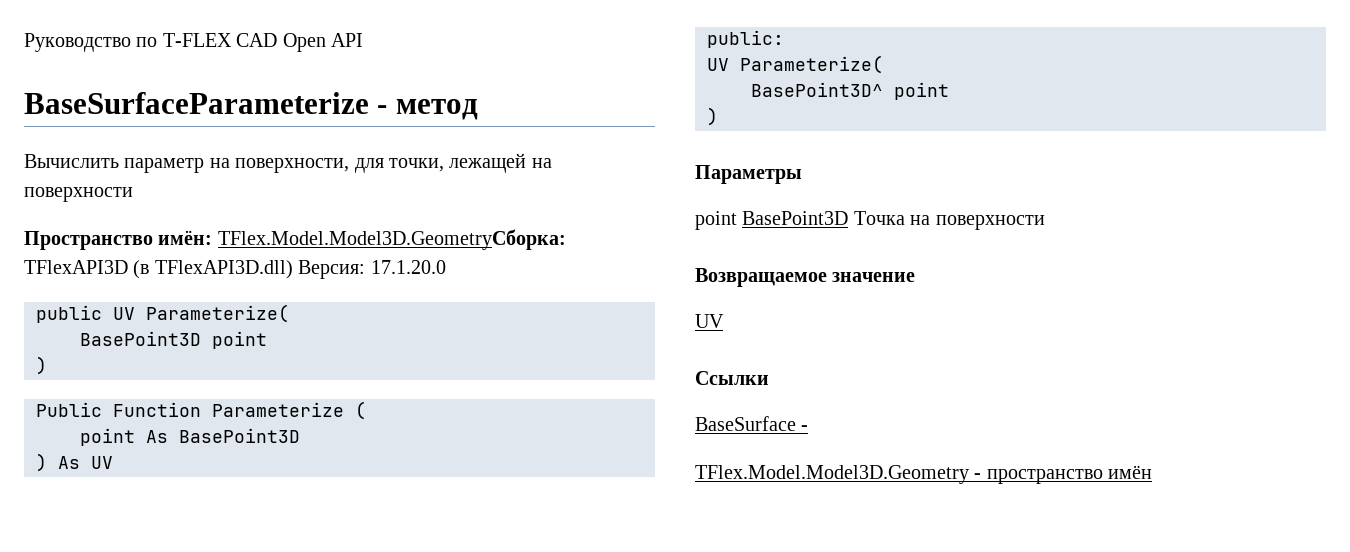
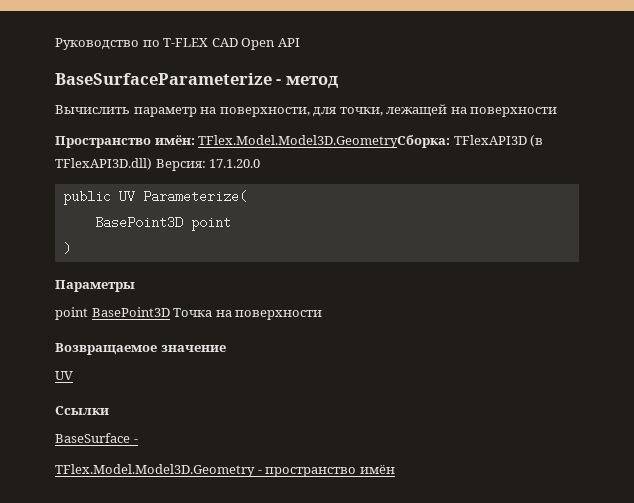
- Public Function Parameterize (
- point As BasePoint3D
- ) As UV
- public:
- UV Parameterize(
- BasePoint3D^ point
- )

